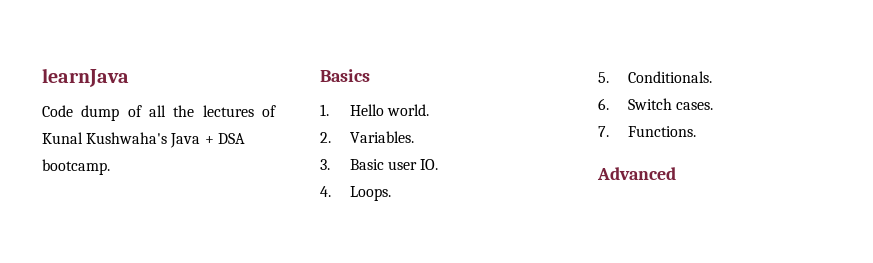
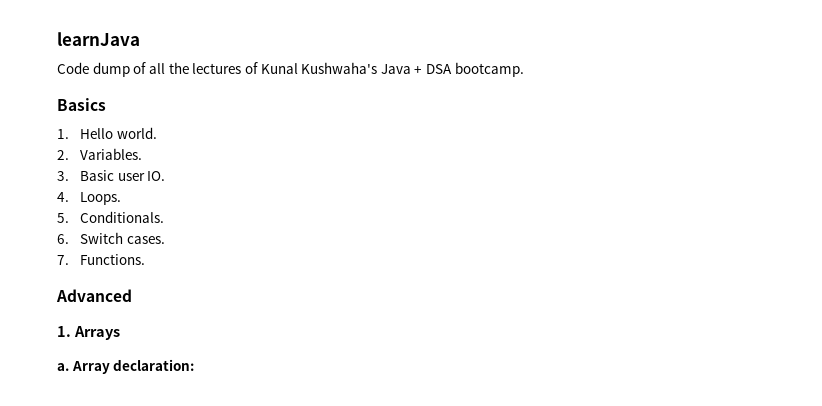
+ 1. Arrays
+ a. Array declaration:

